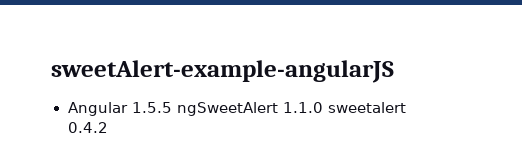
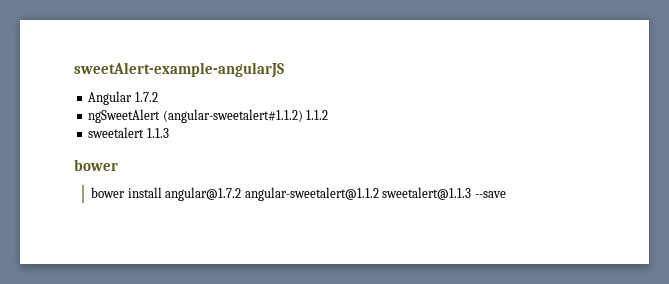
- Angular 1.5.5 ngSweetAlert 1.1.0 sweetalert 0.4.2
+ Angular 1.7.2
+ ngSweetAlert (angular-sweetalert#1.1.2) 1.1.2
+ sweetalert 1.1.3
+ bower
+ bower install angular@1.7.2 angular-sweetalert@1.1.2 sweetalert@1.1.3 --save

